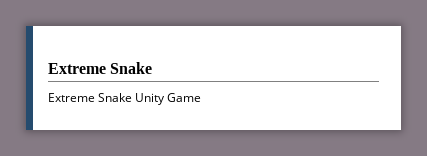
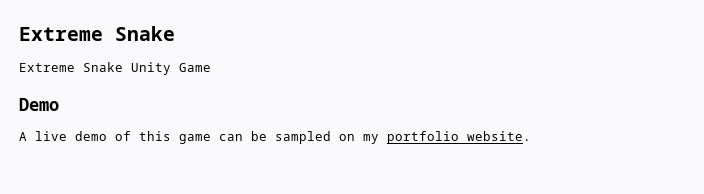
+ Demo
+ A live demo of this game can be sampled on my portfolio website.

